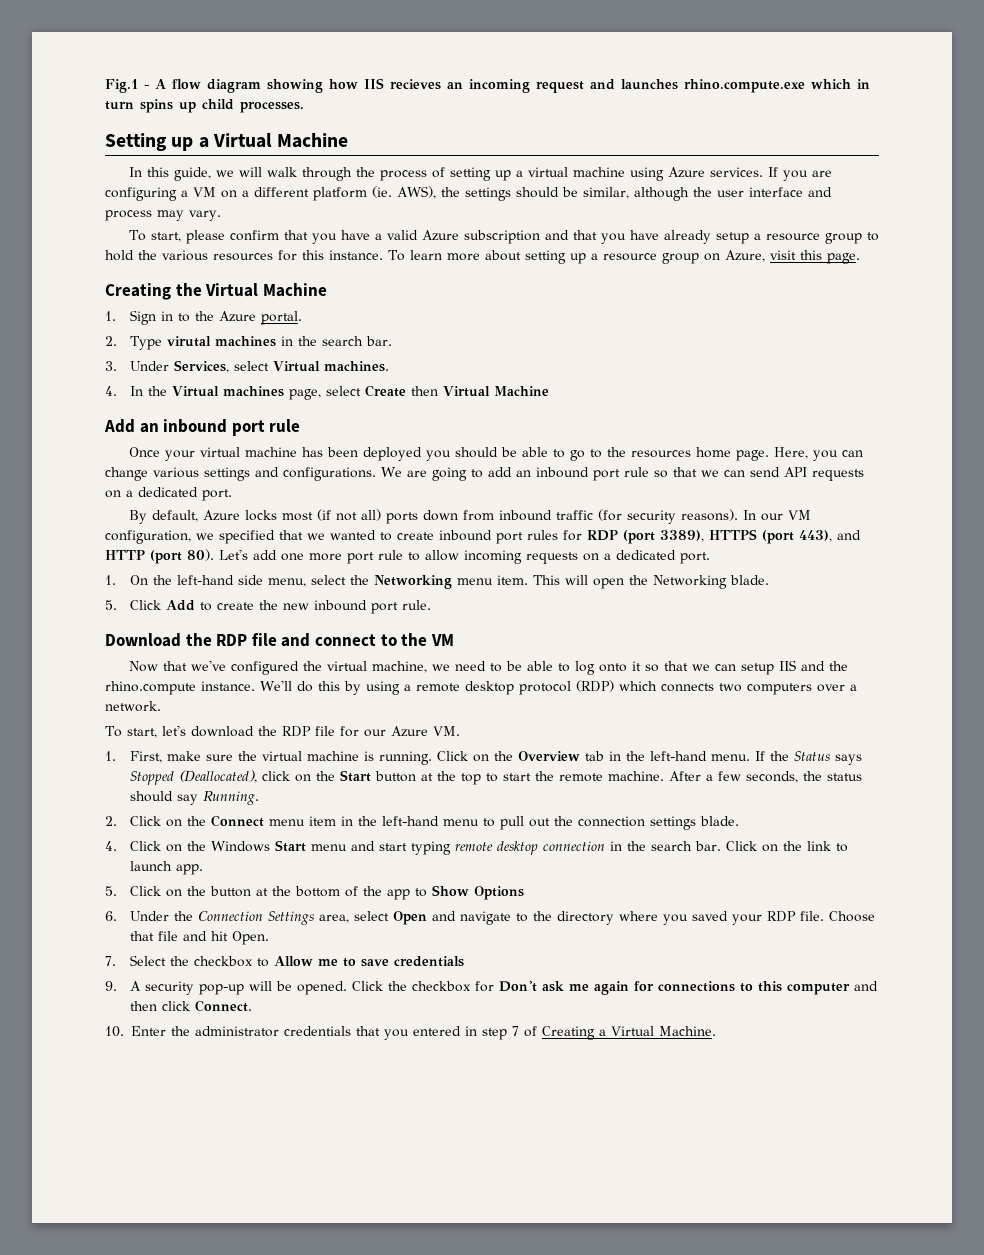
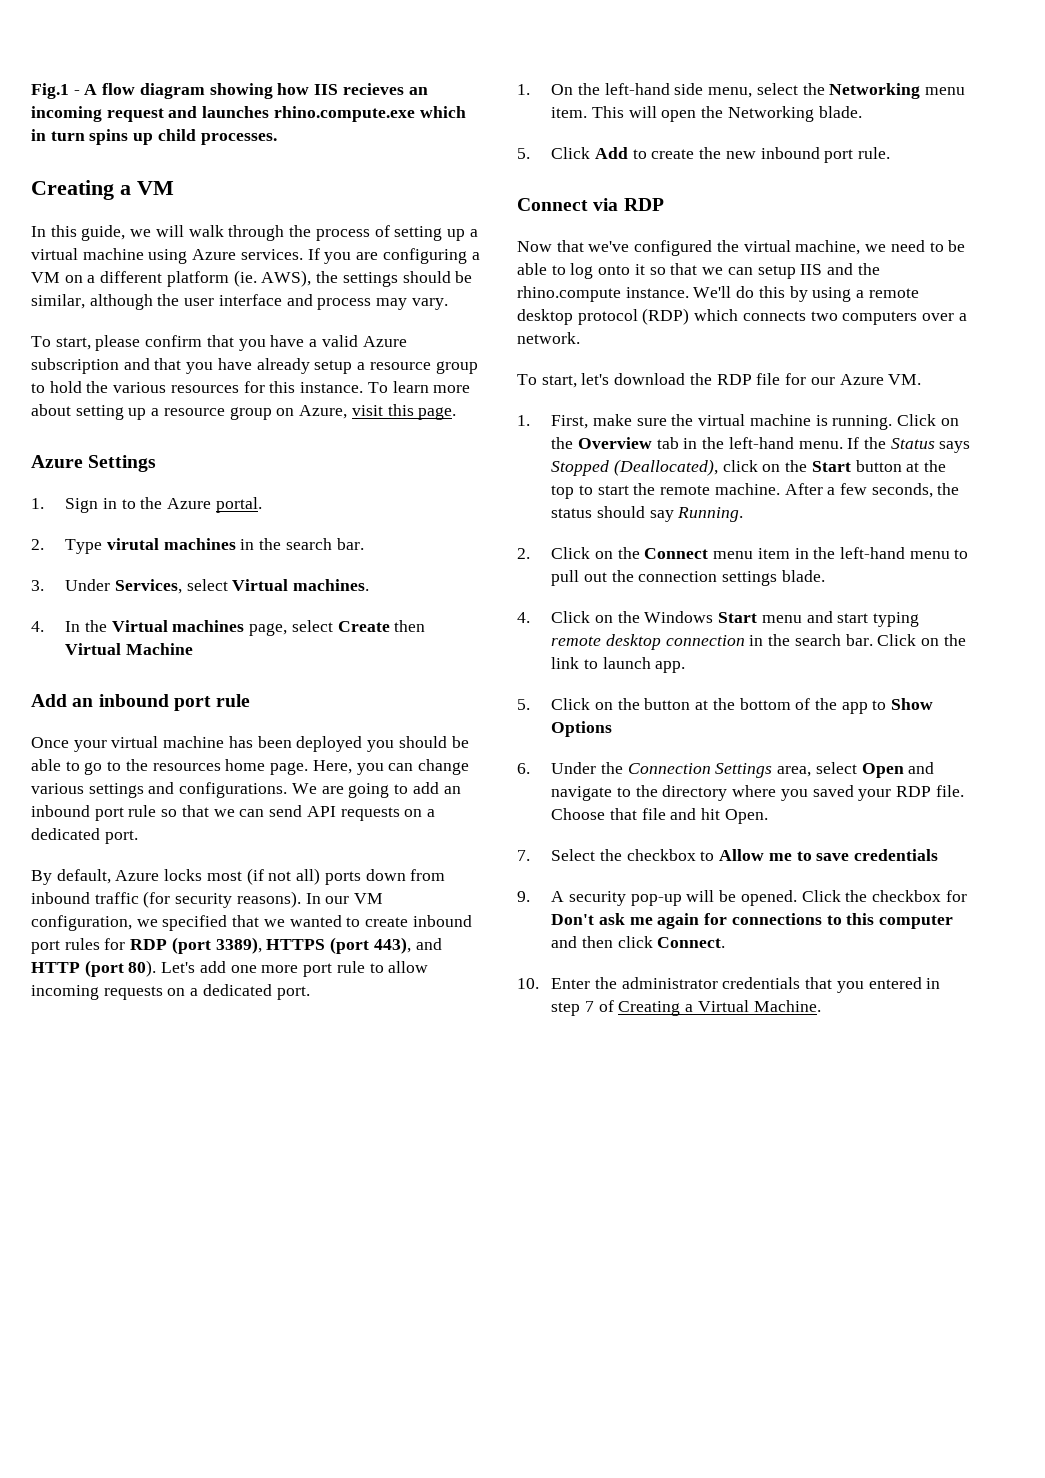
- Setting up a Virtual Machine
+ Creating a VM
- Creating the Virtual Machine
+ Azure Settings
- Download the RDP file and connect to the VM
+ Connect via RDP

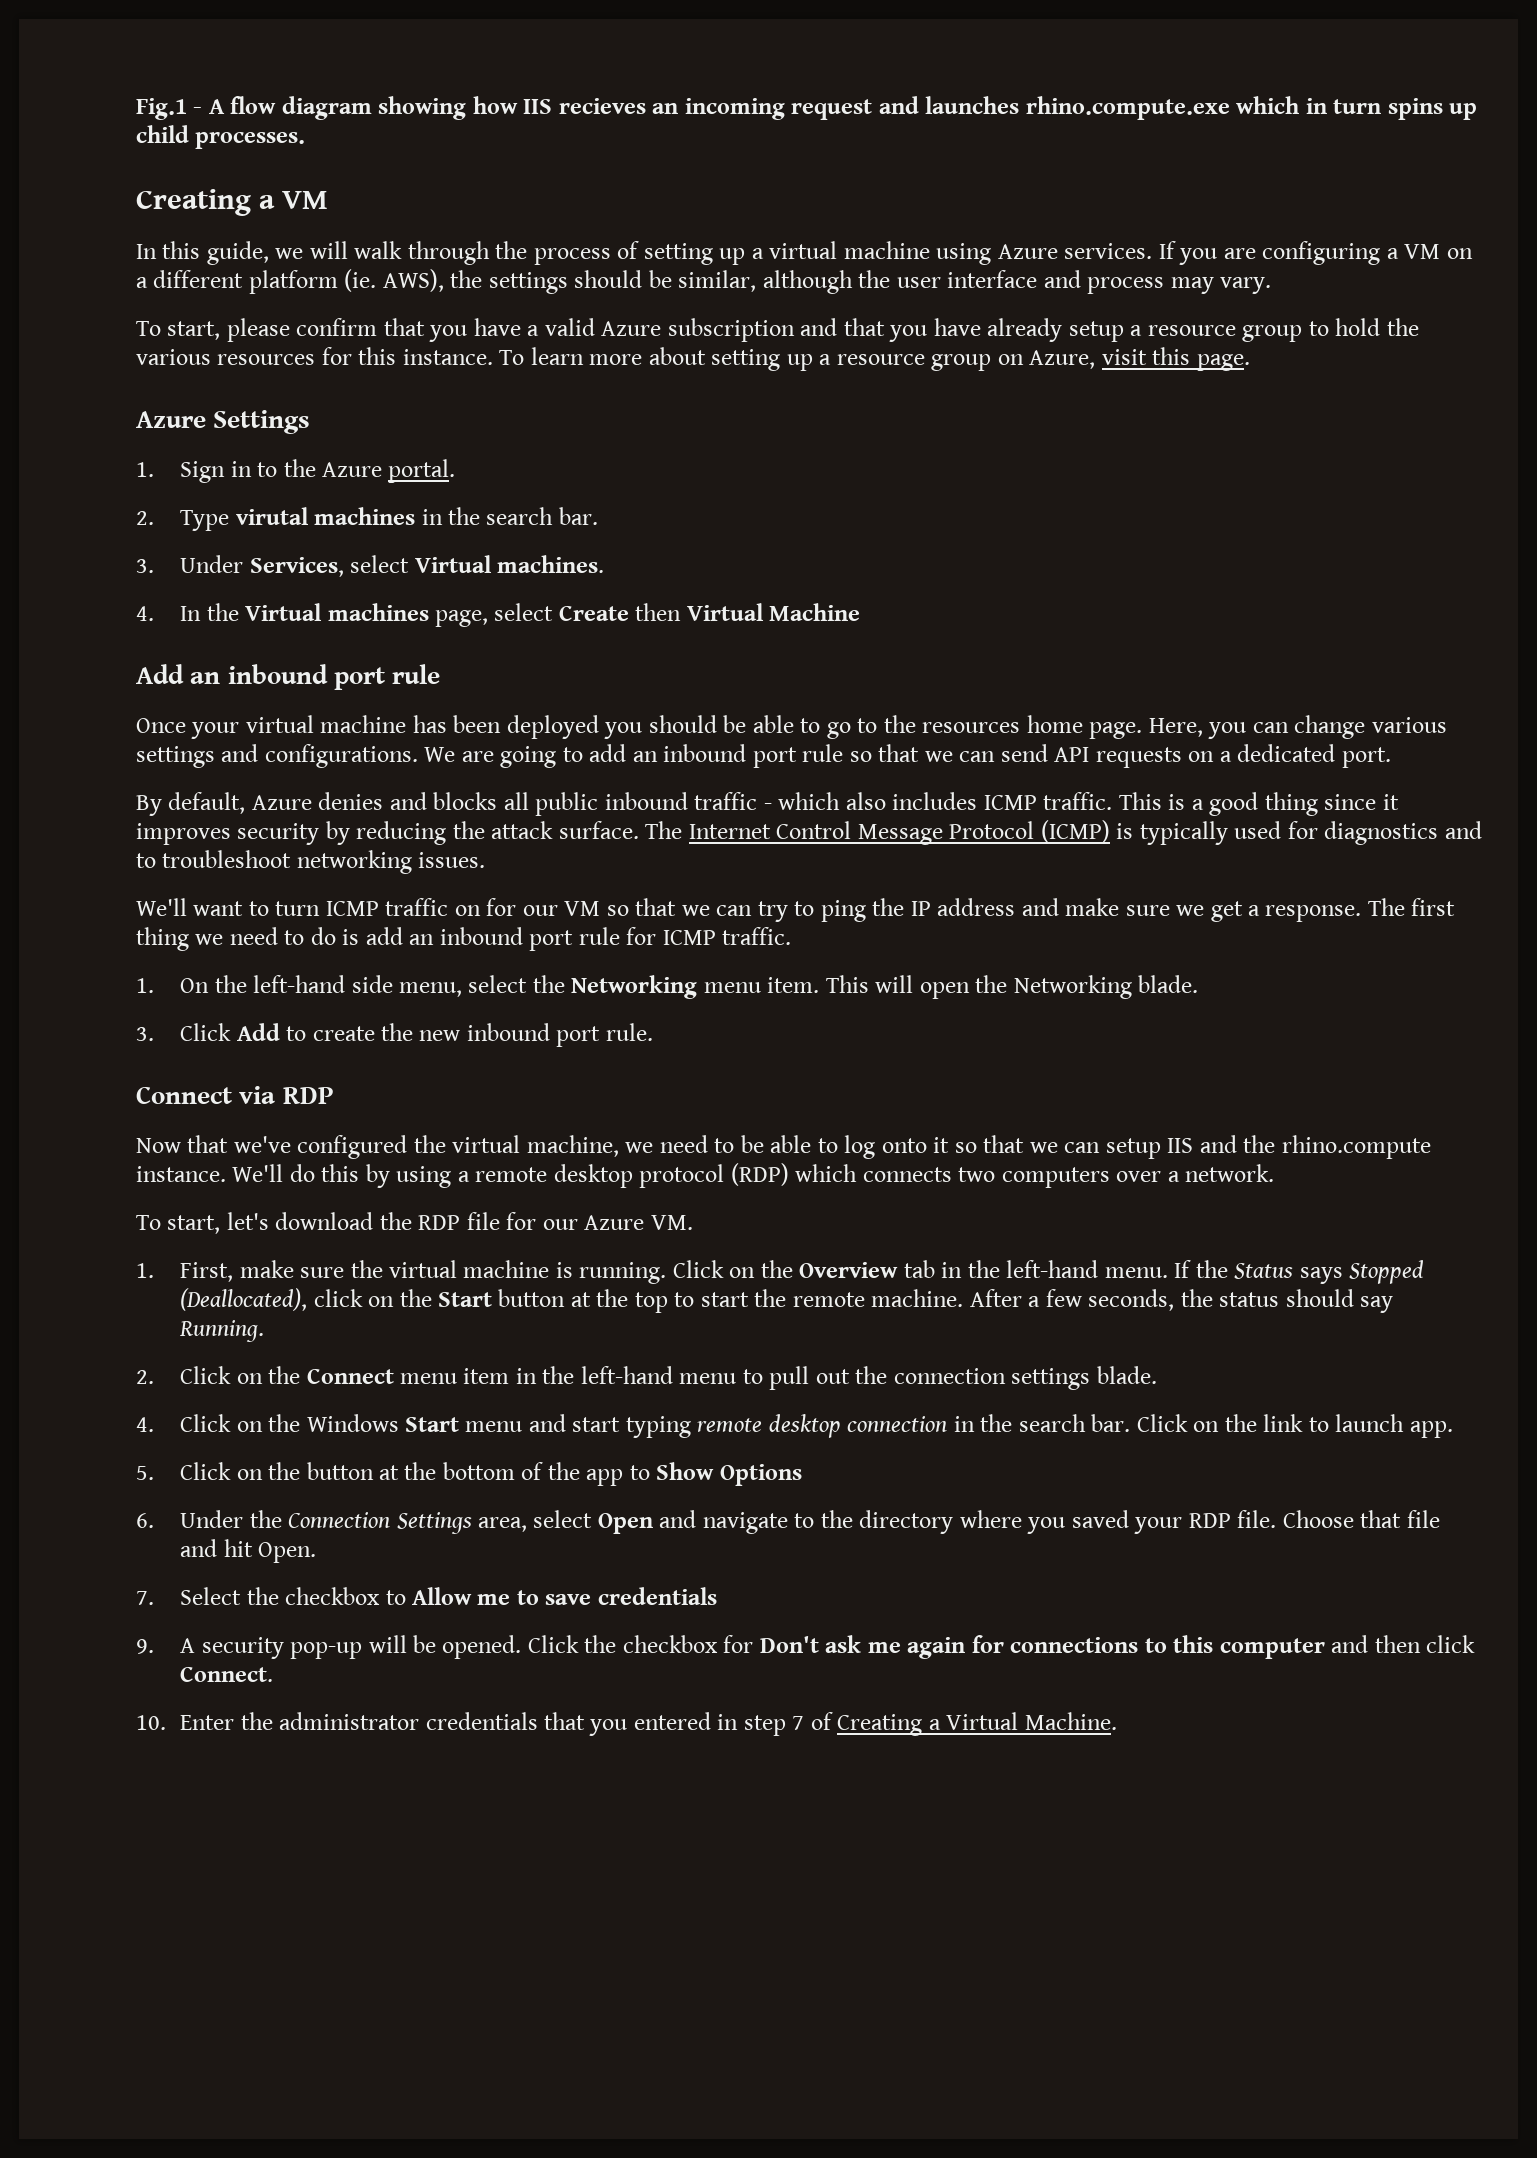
- By default, Azure locks most (if not all) ports down from inbound traffic (for security reasons). In our VM configuration, we specified that we wanted to create inbound port rules for RDP (port 3389), HTTPS (port 443), and HTTP (port 80). Let's add one more port rule to allow incoming requests on a dedicated port.
+ By default, Azure denies and blocks all public inbound traffic - which also includes ICMP traffic. This is a good thing since it improves security by reducing the attack surface. The Internet Control Message Protocol (ICMP) is typically used for diagnostics and to troubleshoot networking issues.
+ We'll want to turn ICMP traffic on for our VM so that we can try to ping the IP address and make sure we get a response. The first thing we need to do is add an inbound port rule for ICMP traffic.
- 5. Click Add to create the new inbound port rule.
+ 3. Click Add to create the new inbound port rule.

